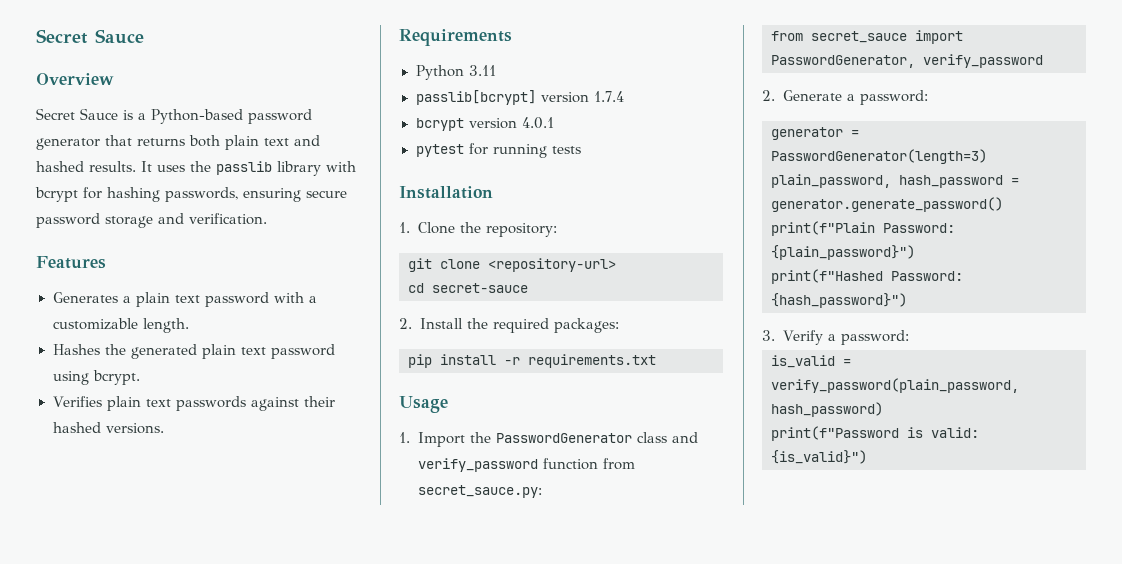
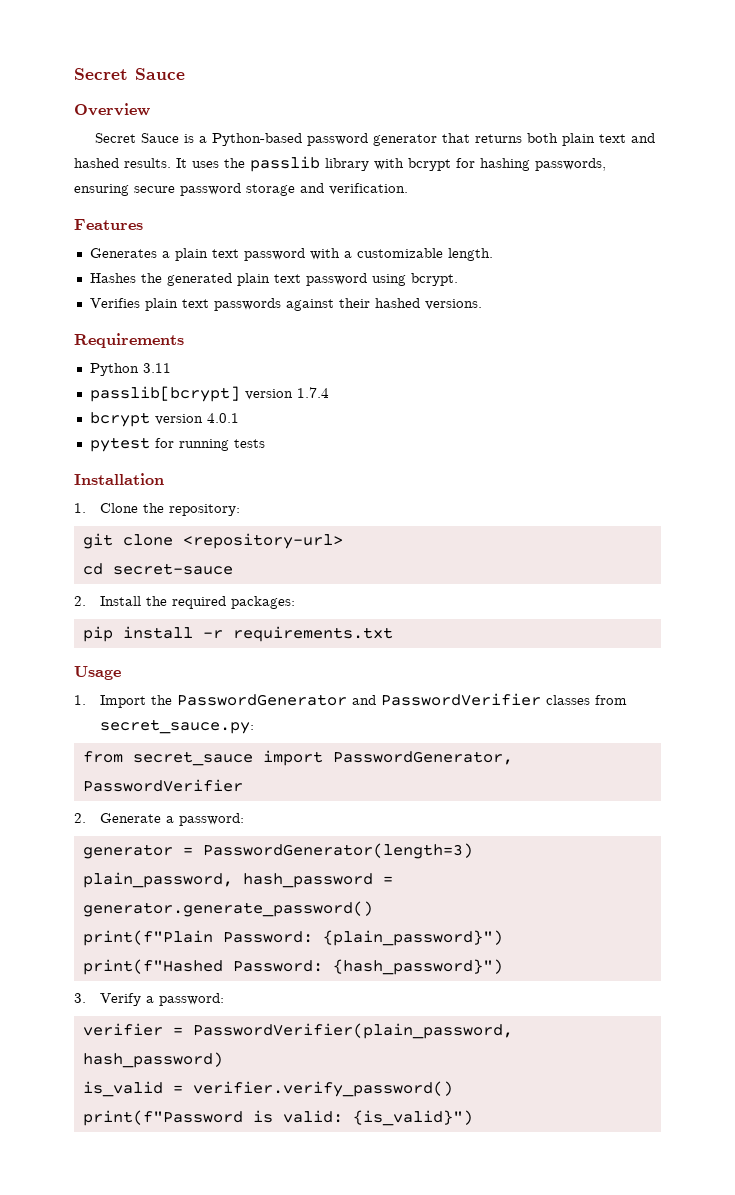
- 1. Import the PasswordGenerator class and verify_password function from secret_sauce.py:
+ 1. Import the PasswordGenerator and PasswordVerifier classes from secret_sauce.py:
- from secret_sauce import PasswordGenerator, verify_password
+ from secret_sauce import PasswordGenerator, PasswordVerifier
+ verifier = PasswordVerifier(plain_password, hash_password)
- is_valid = verify_password(plain_password, hash_password)
+ is_valid = verifier.verify_password()

